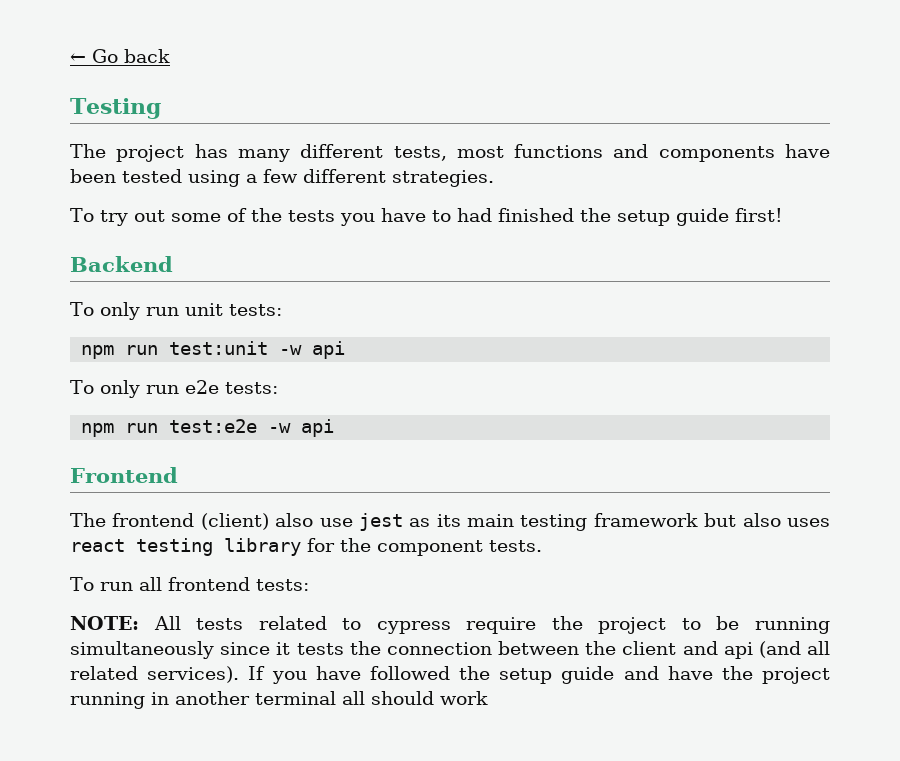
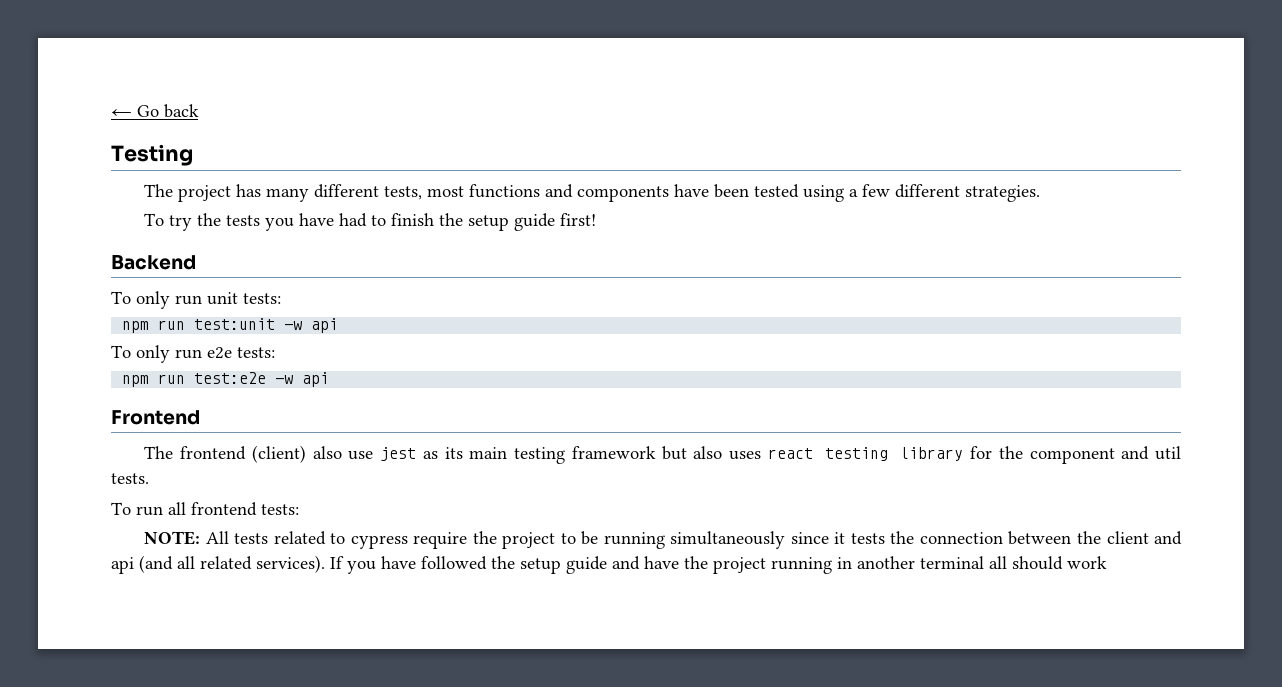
- To try out some of the tests you have to had finished the setup guide first!
+ To try the tests you have had to finish the setup guide first!
- The frontend (client) also use jest as its main testing framework but also uses react testing library for the component tests.
+ The frontend (client) also use jest as its main testing framework but also uses react testing library for the component and util tests.

